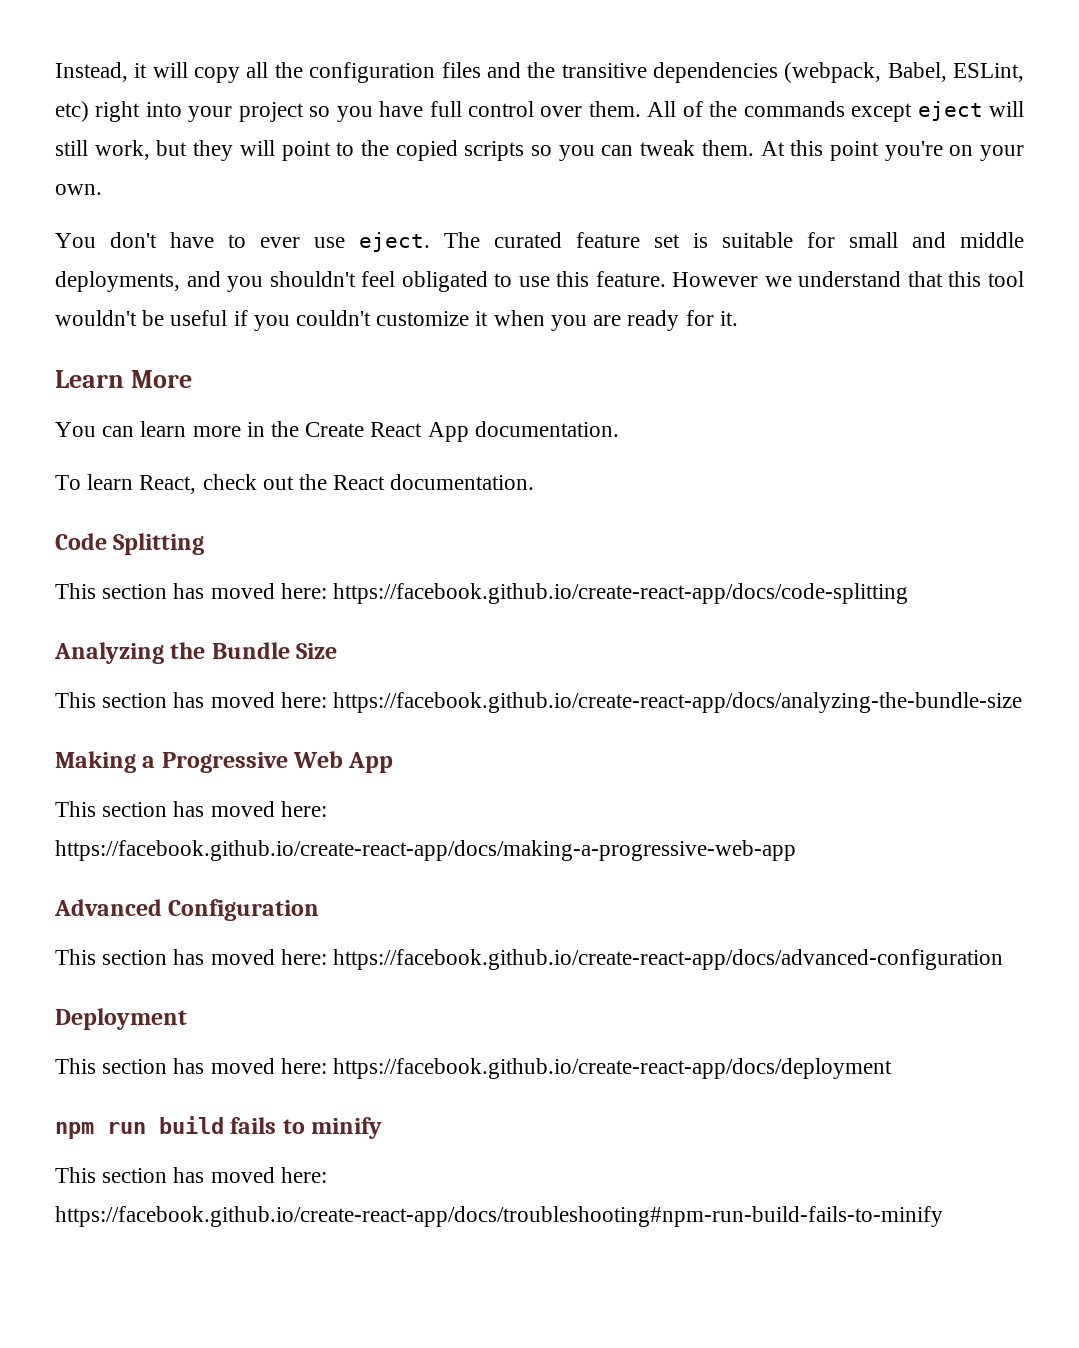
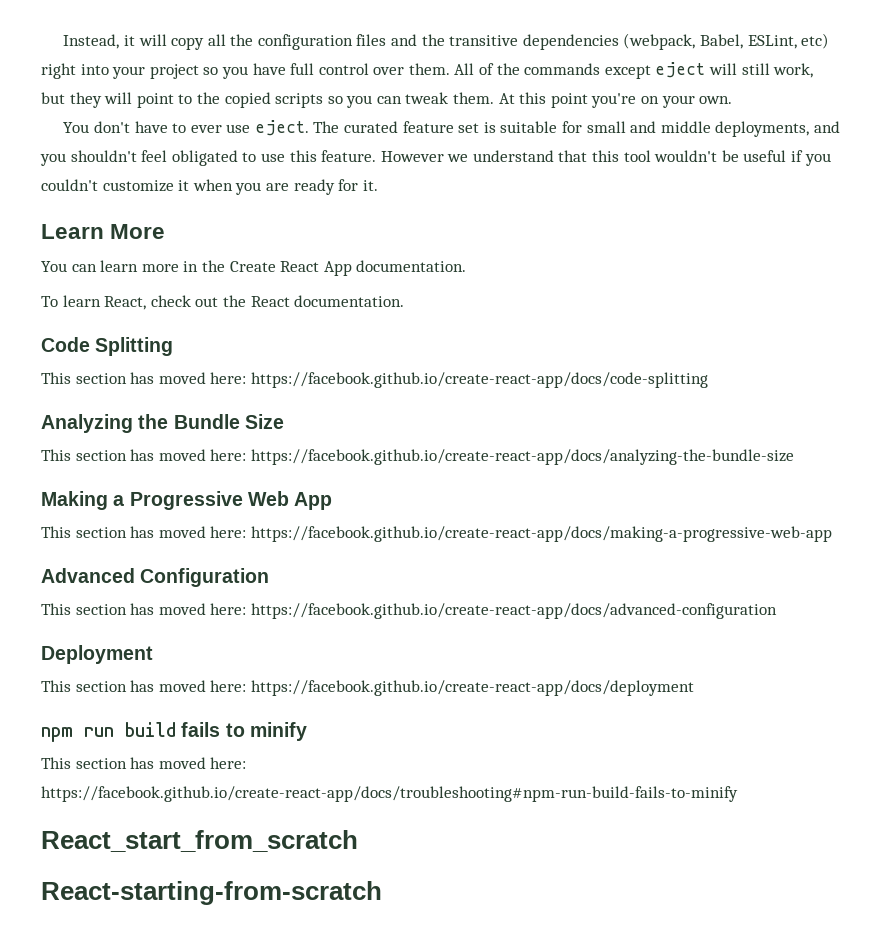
+ React_start_from_scratch
+ React-starting-from-scratch

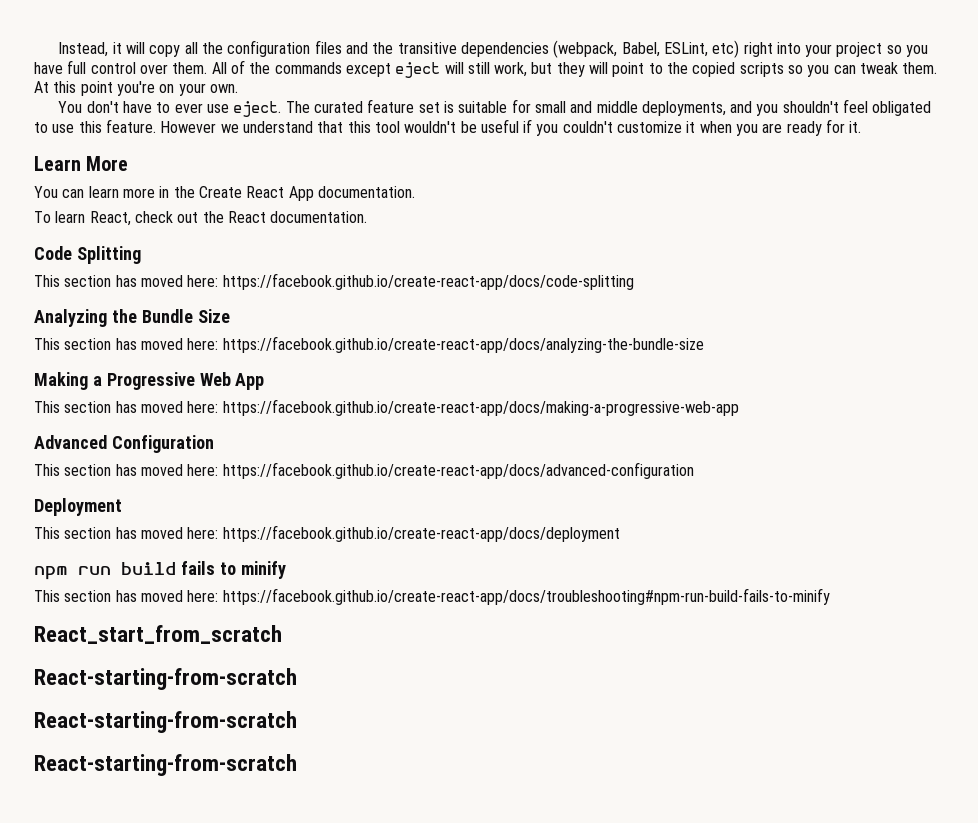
  React_start_from_scratch
+ React-starting-from-scratch
+ React-starting-from-scratch

